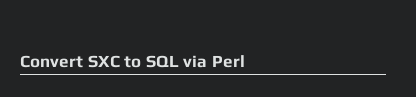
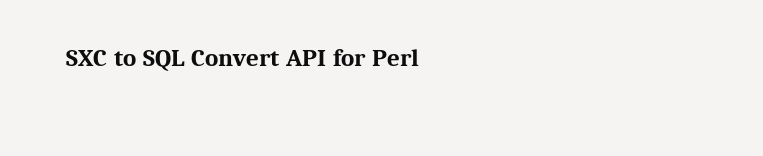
- Convert SXC to SQL via Perl
+ SXC to SQL Convert API for Perl

